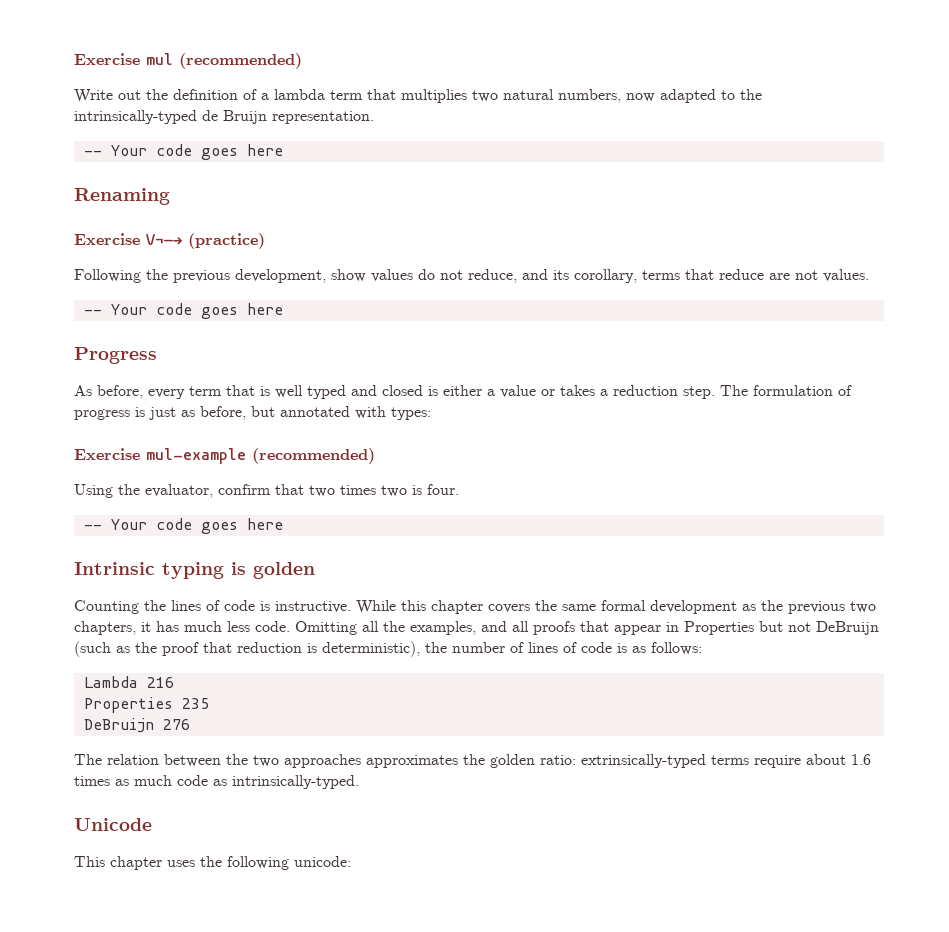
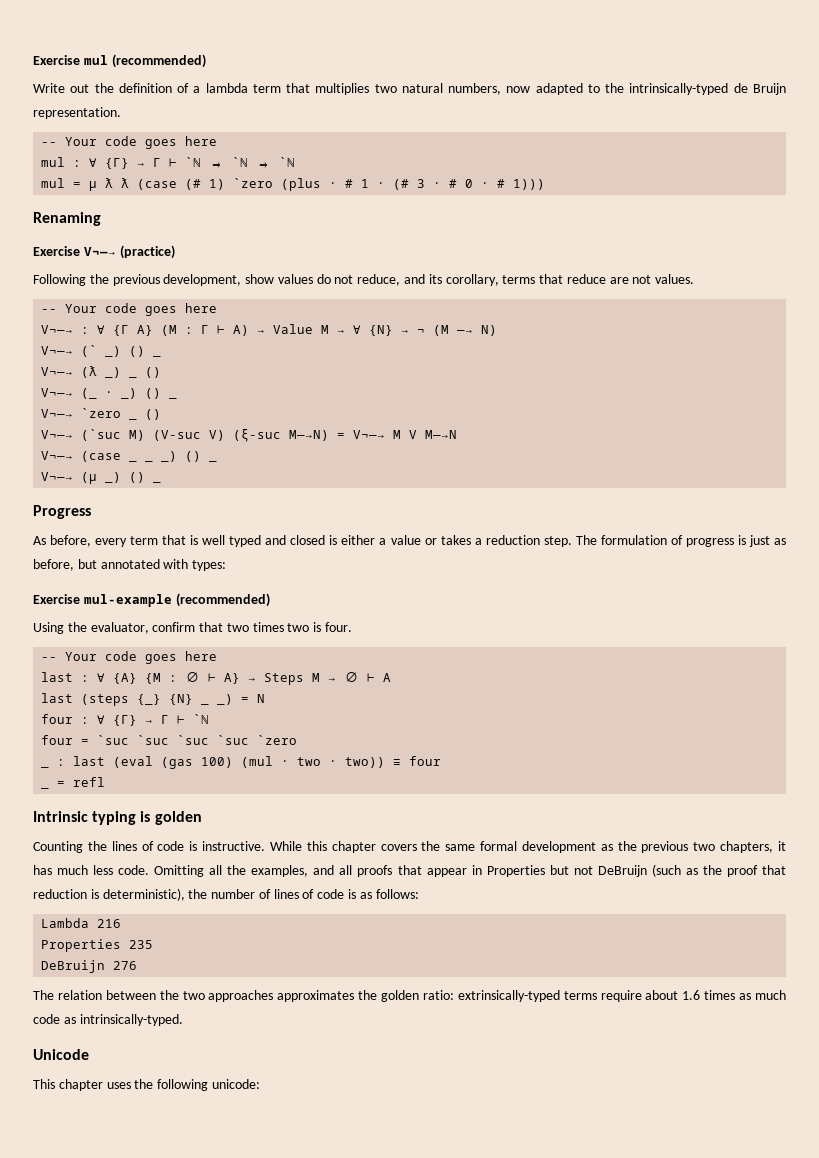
+ mul : ∀ {Γ} → Γ ⊢ `ℕ ⇒ `ℕ ⇒ `ℕ
+ mul = μ ƛ ƛ (case (# 1) `zero (plus · # 1 · (# 3 · # 0 · # 1)))
+ V¬—→ : ∀ {Γ A} (M : Γ ⊢ A) → Value M → ∀ {N} → ¬ (M —→ N)
+ V¬—→ (` _) () _
+ V¬—→ (ƛ _) _ ()
+ V¬—→ (_ · _) () _
+ V¬—→ `zero _ ()
+ V¬—→ (`suc M) (V-suc V) (ξ-suc M—→N) = V¬—→ M V M—→N
+ V¬—→ (case _ _ _) () _
+ V¬—→ (μ _) () _
+ last : ∀ {A} {M : ∅ ⊢ A} → Steps M → ∅ ⊢ A
+ last (steps {_} {N} _ _) = N
+ four : ∀ {Γ} → Γ ⊢ `ℕ
+ four = `suc `suc `suc `suc `zero
+ _ : last (eval (gas 100) (mul · two · two)) ≡ four
+ _ = refl

